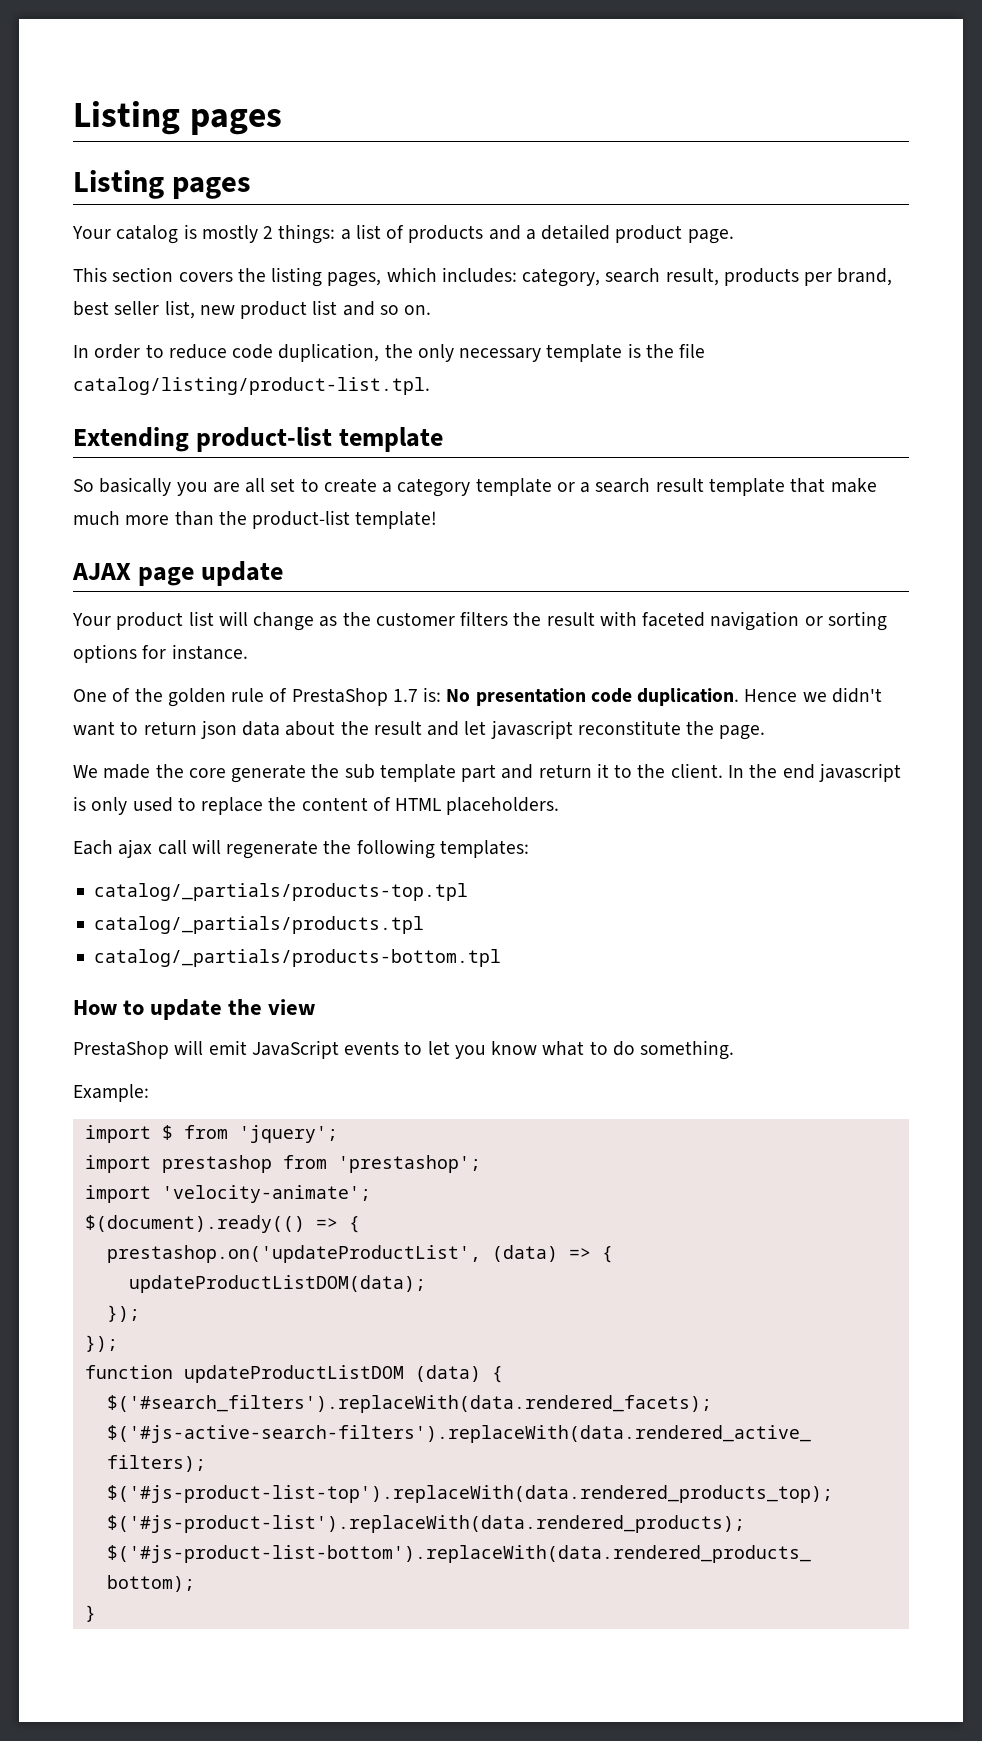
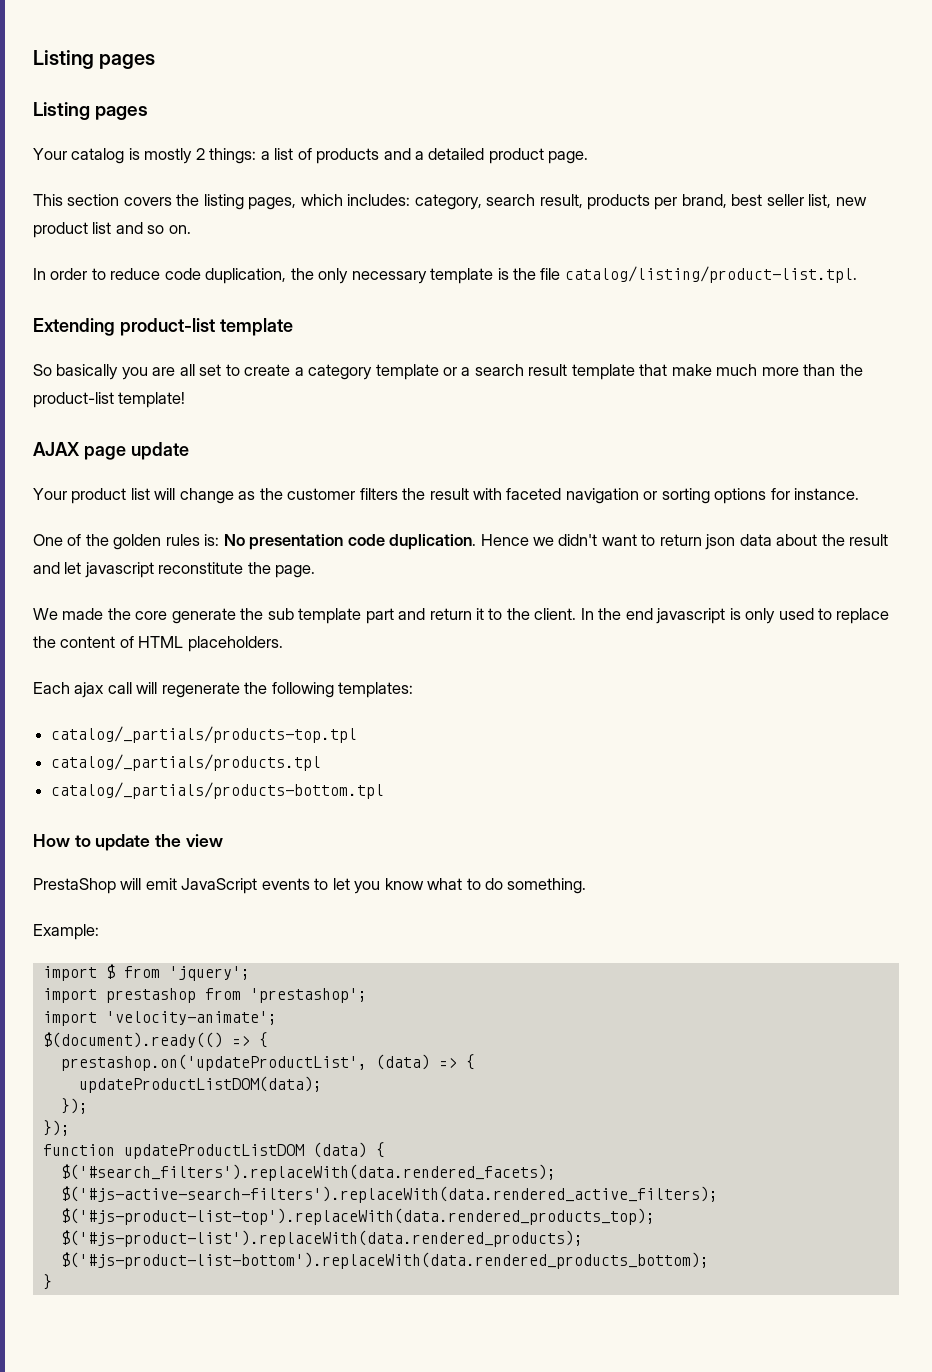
- One of the golden rule of PrestaShop 1.7 is: No presentation code duplication.
+ One of the golden rules is: No presentation code duplication.

